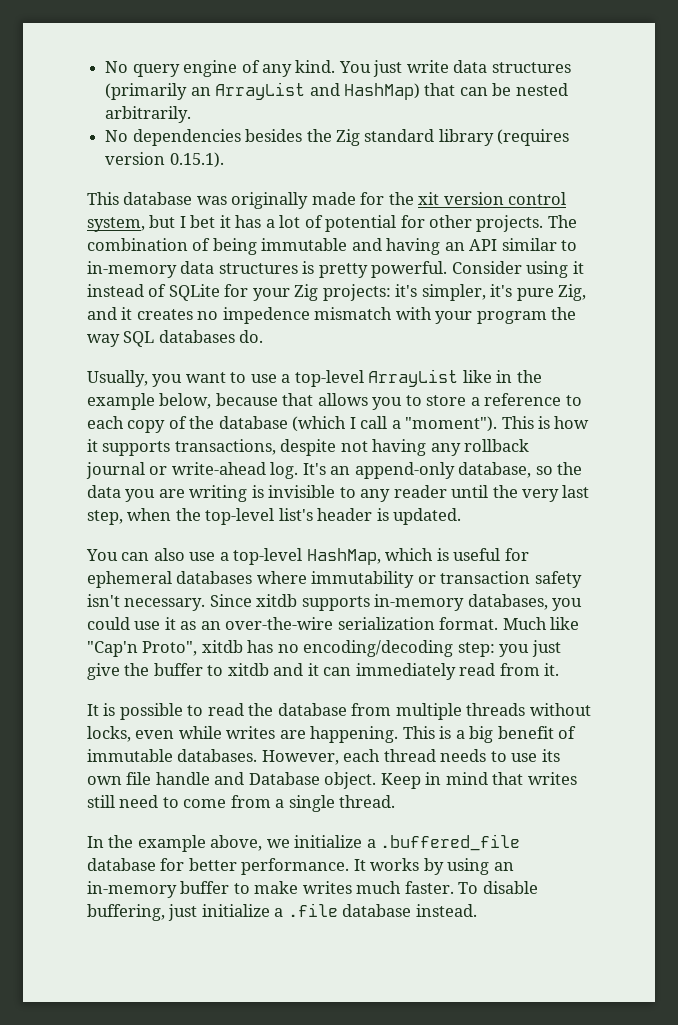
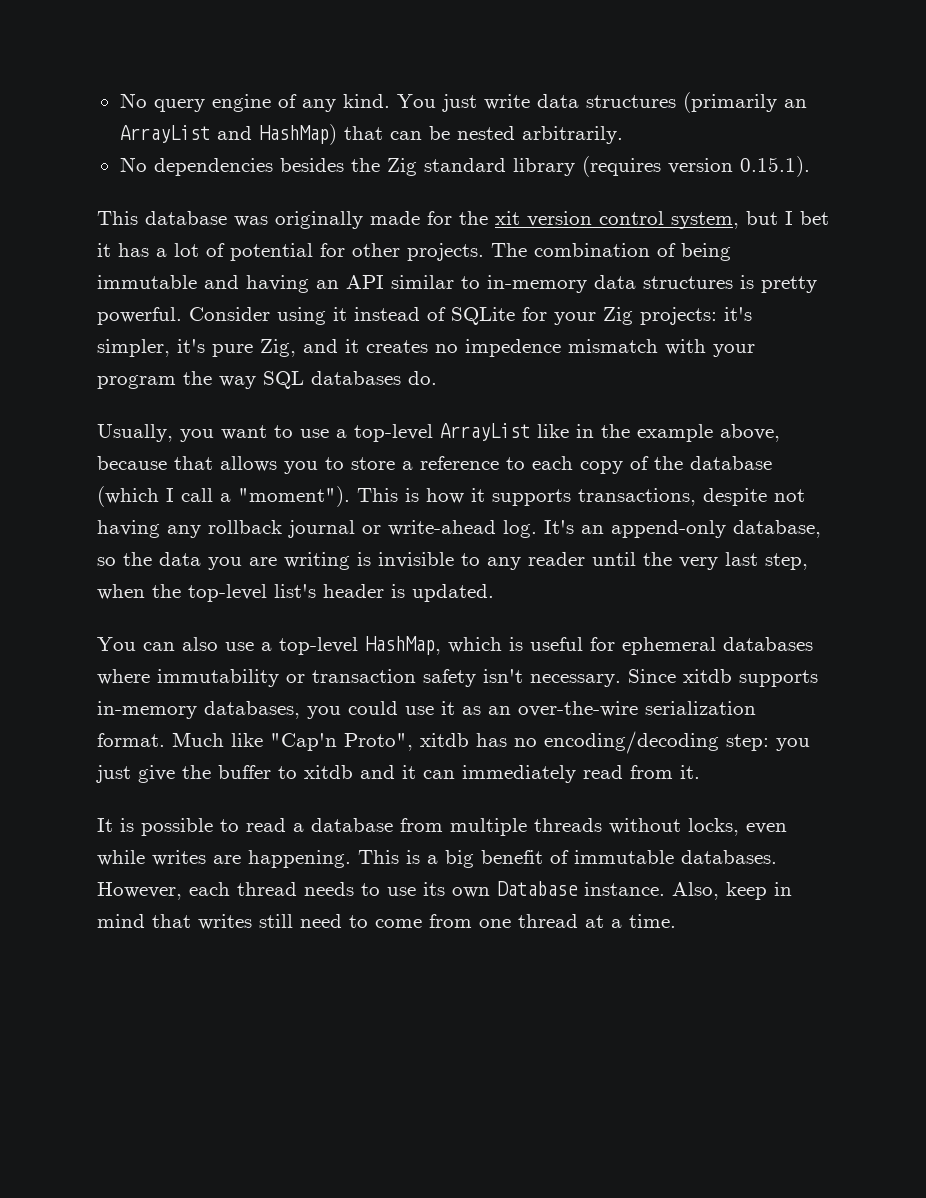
- Usually, you want to use a top-level ArrayList like in the example below, because that allows you to store a reference to each copy of the database (which I call a "moment").
+ Usually, you want to use a top-level ArrayList like in the example above, because that allows you to store a reference to each copy of the database (which I call a "moment").
- It is possible to read the database from multiple threads without locks, even while writes are happening.
+ It is possible to read a database from multiple threads without locks, even while writes are happening.
- However, each thread needs to use its own file handle and Database object. Keep in mind that writes still need to come from a single thread.
- In the example above, we initialize a .buffered_file database for better performance. It works by using an in-memory buffer to make writes much faster. To disable buffering, just initialize a .file database instead.
+ However, each thread needs to use its own Database instance. Also, keep in mind that writes still need to come from one thread at a time.

